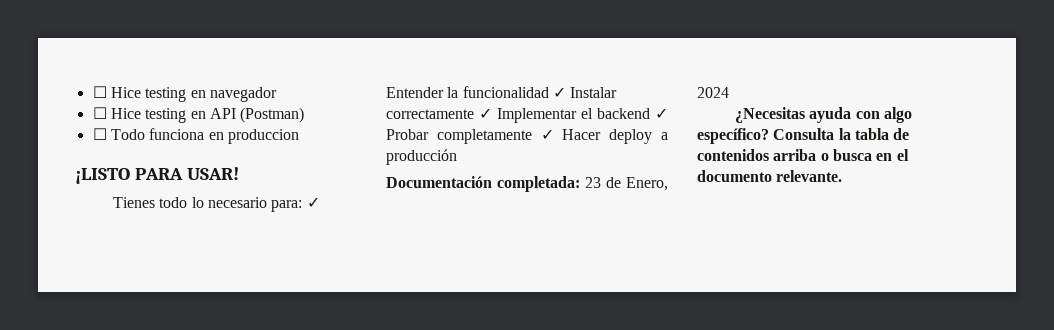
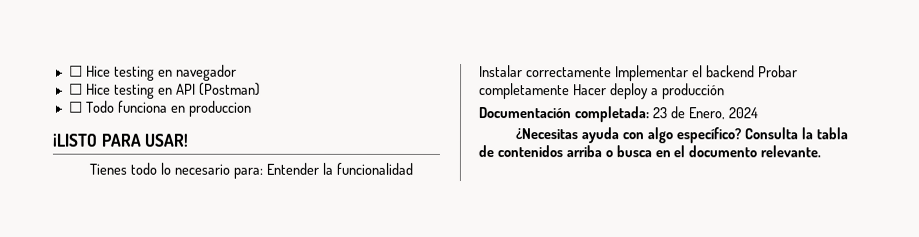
- Tienes todo lo necesario para: ✓ Entender la funcionalidad ✓ Instalar correctamente ✓ Implementar el backend ✓ Probar completamente ✓ Hacer deploy a producción
+ Tienes todo lo necesario para: Entender la funcionalidad Instalar correctamente Implementar el backend Probar completamente Hacer deploy a producción

